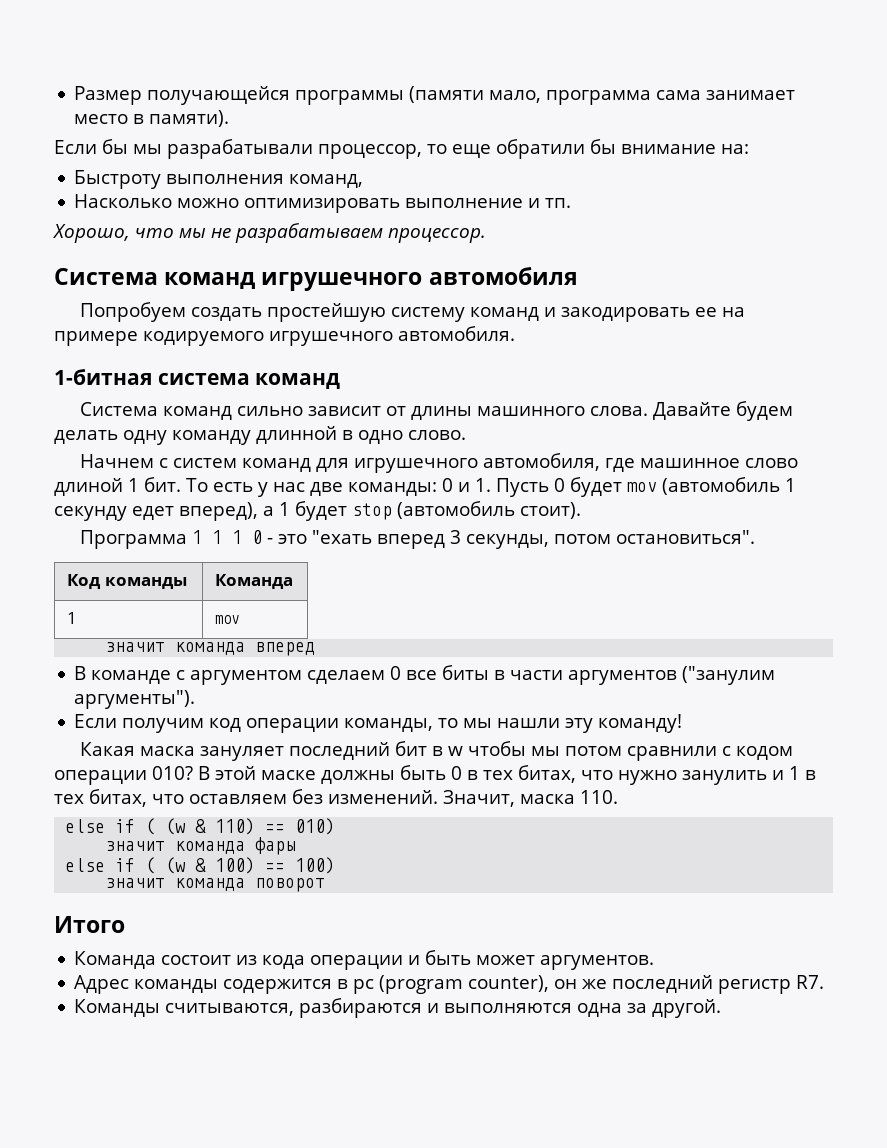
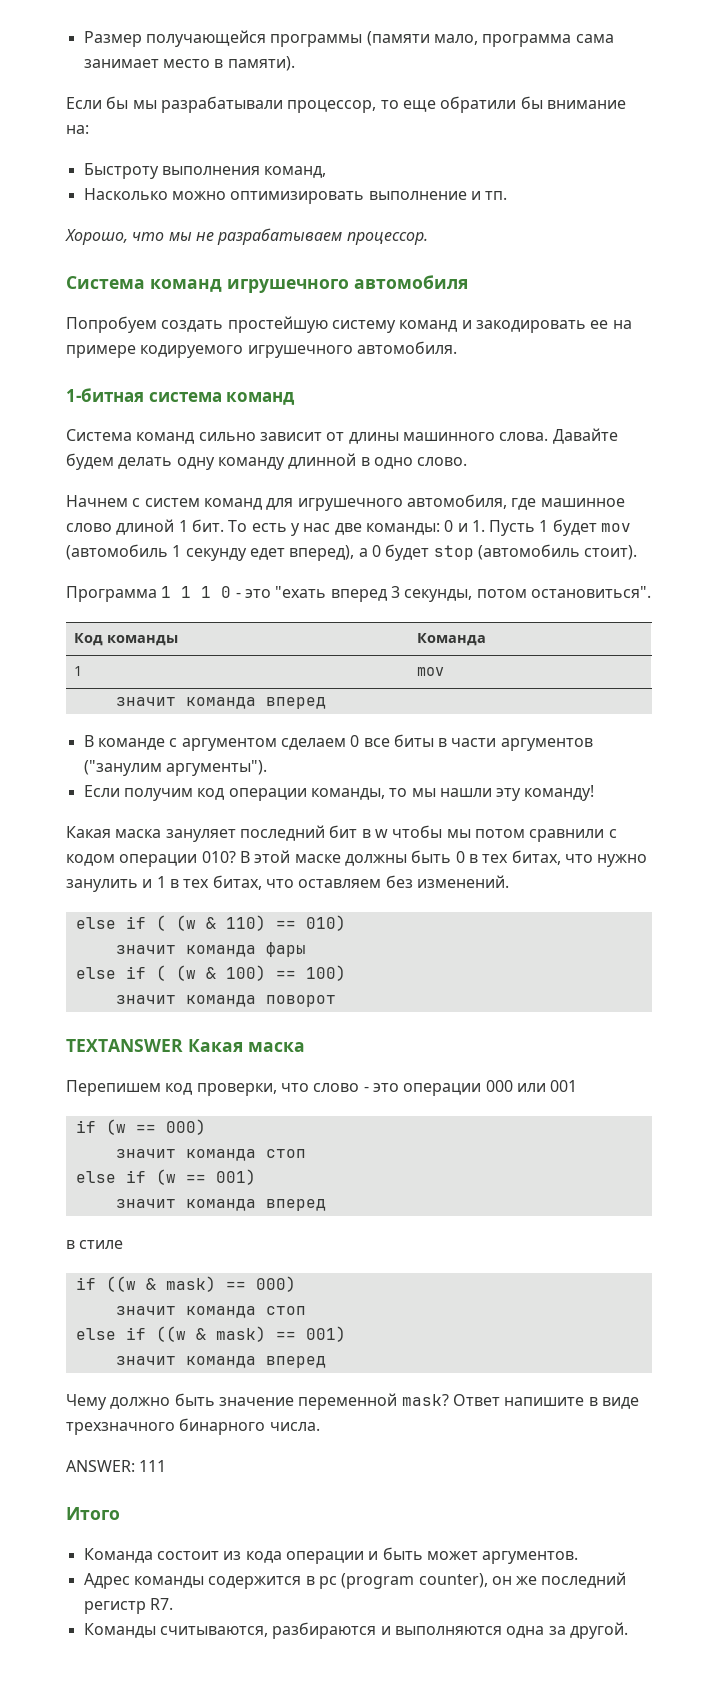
- То есть у нас две команды: 0 и 1. Пусть 0 будет mov (автомобиль 1 секунду едет вперед), а 1 будет stop (автомобиль стоит).
+ То есть у нас две команды: 0 и 1. Пусть 1 будет mov (автомобиль 1 секунду едет вперед), а 0 будет stop (автомобиль стоит).
- Значит, маска 110.
+ TEXTANSWER Какая маска
+ Перепишем код проверки, что слово - это операции 000 или 001
+ if (w == 000)
+ значит команда стоп
+ else if (w == 001)
+ значит команда вперед
+ в стиле
+ if ((w & mask) == 000)
+ значит команда стоп
+ else if ((w & mask) == 001)
+ значит команда вперед
+ Чему должно быть значение переменной mask? Ответ напишите в виде трехзначного бинарного числа.
+ ANSWER: 111

